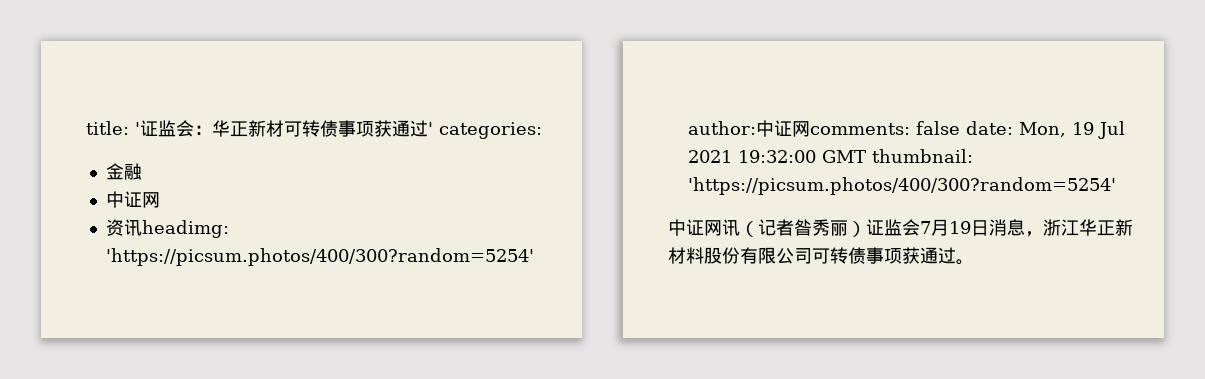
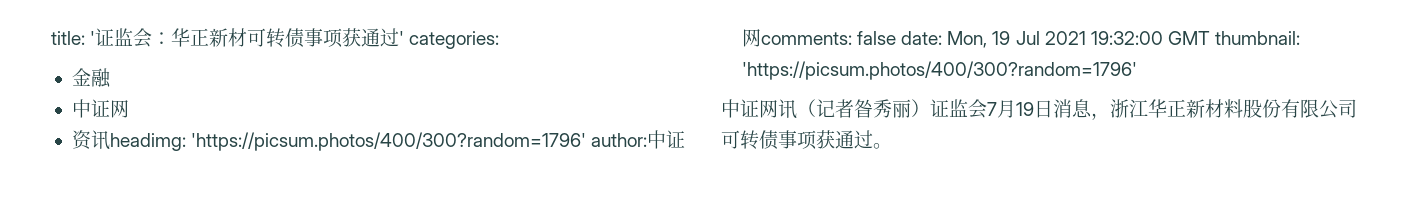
- 资讯headimg: 'https://picsum.photos/400/300?random=5254' author:中证网comments: false date: Mon, 19 Jul 2021 19:32:00 GMT thumbnail: 'https://picsum.photos/400/300?random=5254'
+ 资讯headimg: 'https://picsum.photos/400/300?random=1796' author:中证网comments: false date: Mon, 19 Jul 2021 19:32:00 GMT thumbnail: 'https://picsum.photos/400/300?random=1796'

